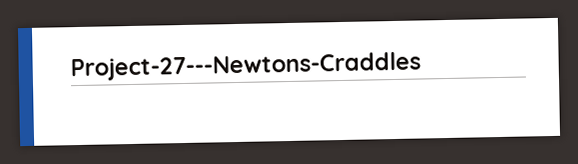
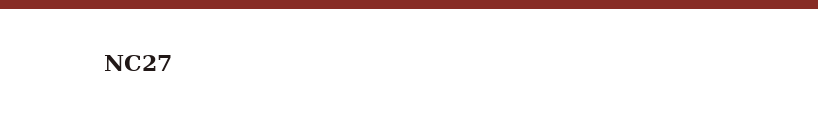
- Project-27---Newtons-Craddles
+ NC27

